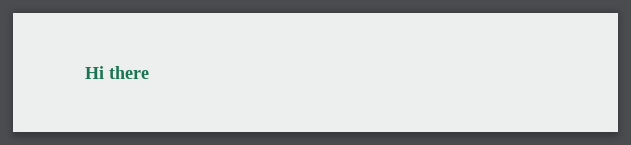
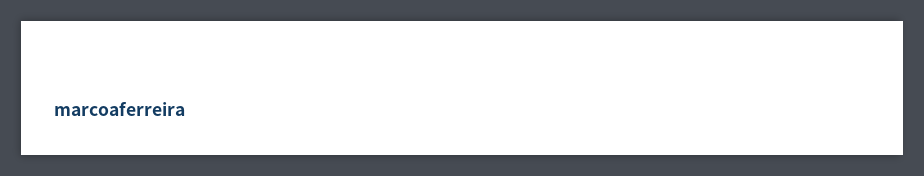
- Hi there
+ marcoaferreira

